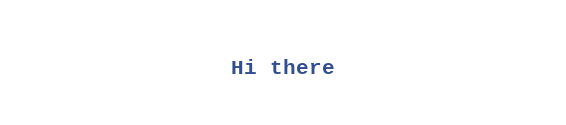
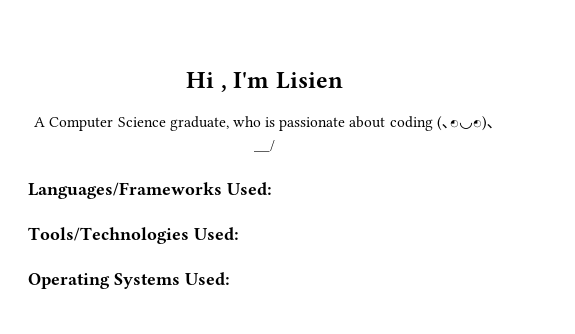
- Hi there
+ Hi , I'm Lisien
+ A Computer Science graduate, who is passionate about coding (､◕◡◕)､＿/
+ Languages/Frameworks Used:
+ Tools/Technologies Used:
+ Operating Systems Used:

